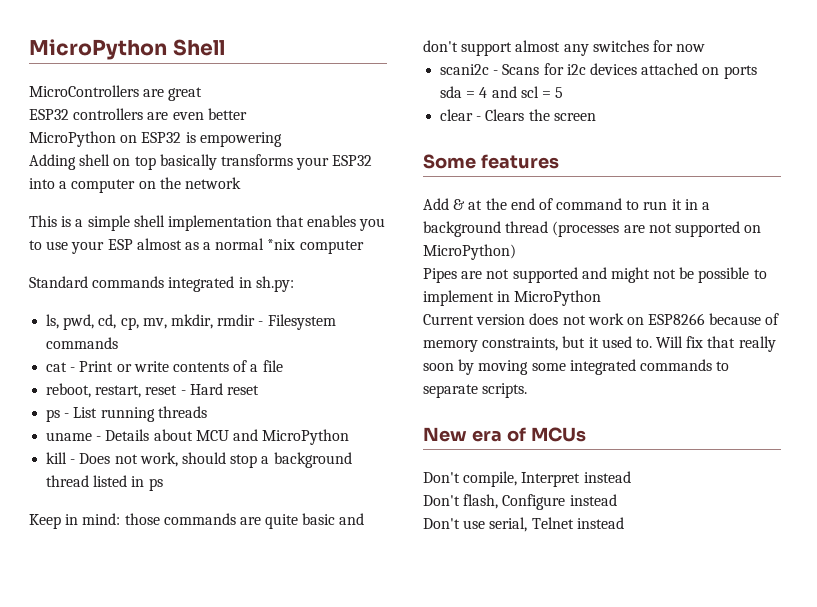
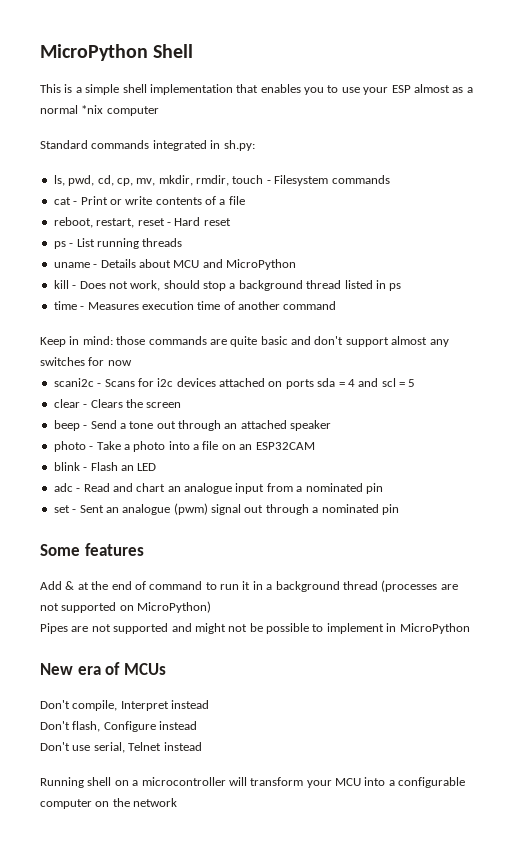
- MicroControllers are great
- ESP32 controllers are even better
- MicroPython on ESP32 is empowering
- Adding shell on top basically transforms your ESP32 into a computer on the network
- ls, pwd, cd, cp, mv, mkdir, rmdir - Filesystem commands
+ ls, pwd, cd, cp, mv, mkdir, rmdir, touch - Filesystem commands
+ time - Measures execution time of another command
+ beep - Send a tone out through an attached speaker
+ photo - Take a photo into a file on an ESP32CAM
+ blink - Flash an LED
+ adc - Read and chart an analogue input from a nominated pin
+ set - Sent an analogue (pwm) signal out through a nominated pin
- Current version does not work on ESP8266 because of memory constraints, but it used to. Will fix that really soon by moving some integrated commands to separate scripts.
+ Running shell on a microcontroller will transform your MCU into a configurable computer on the network

